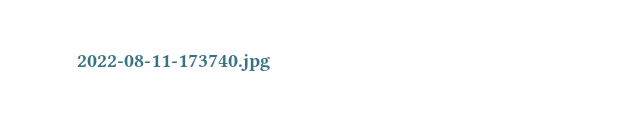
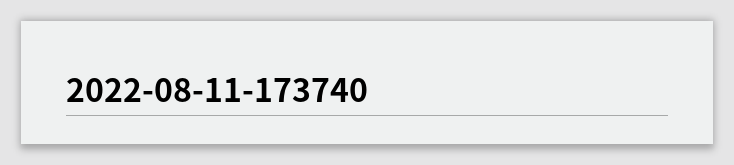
- 2022-08-11-173740.jpg
+ 2022-08-11-173740

